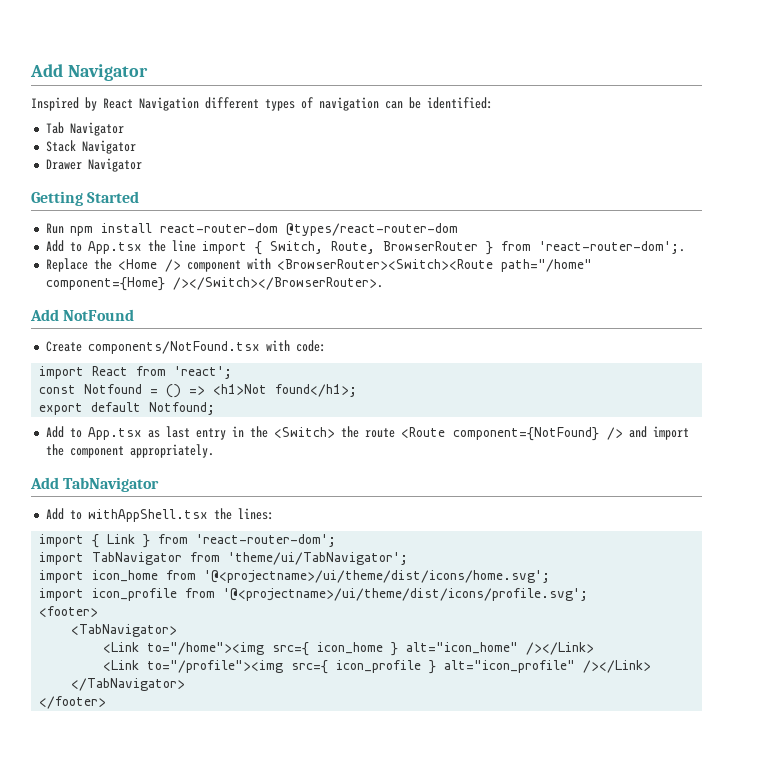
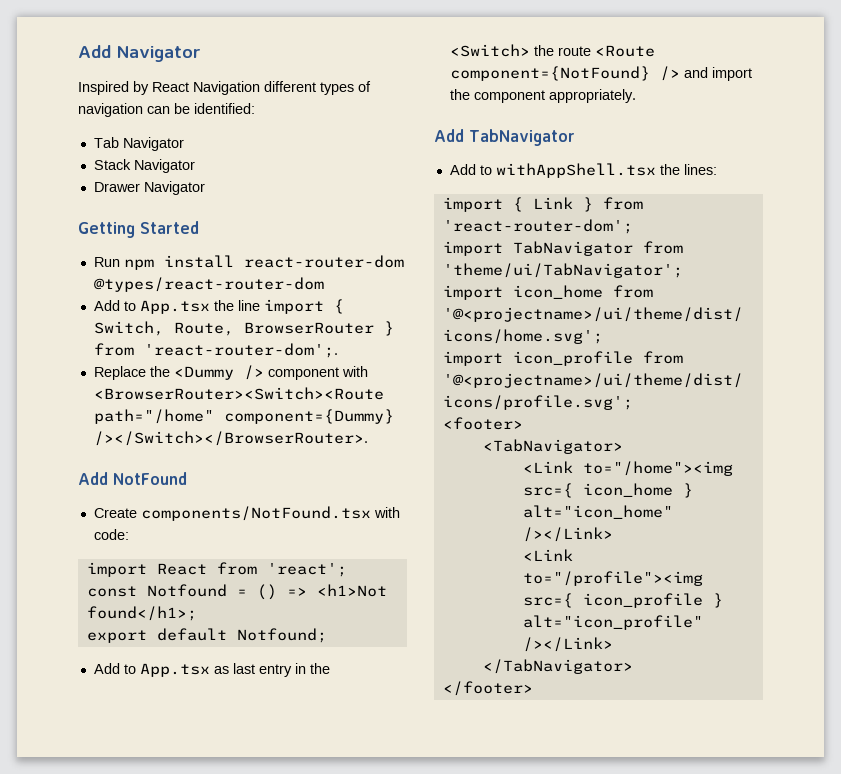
- Replace the <Home /> component with <BrowserRouter><Switch><Route path="/home" component={Home} /></Switch></BrowserRouter>.
+ Replace the <Dummy /> component with <BrowserRouter><Switch><Route path="/home" component={Dummy} /></Switch></BrowserRouter>.

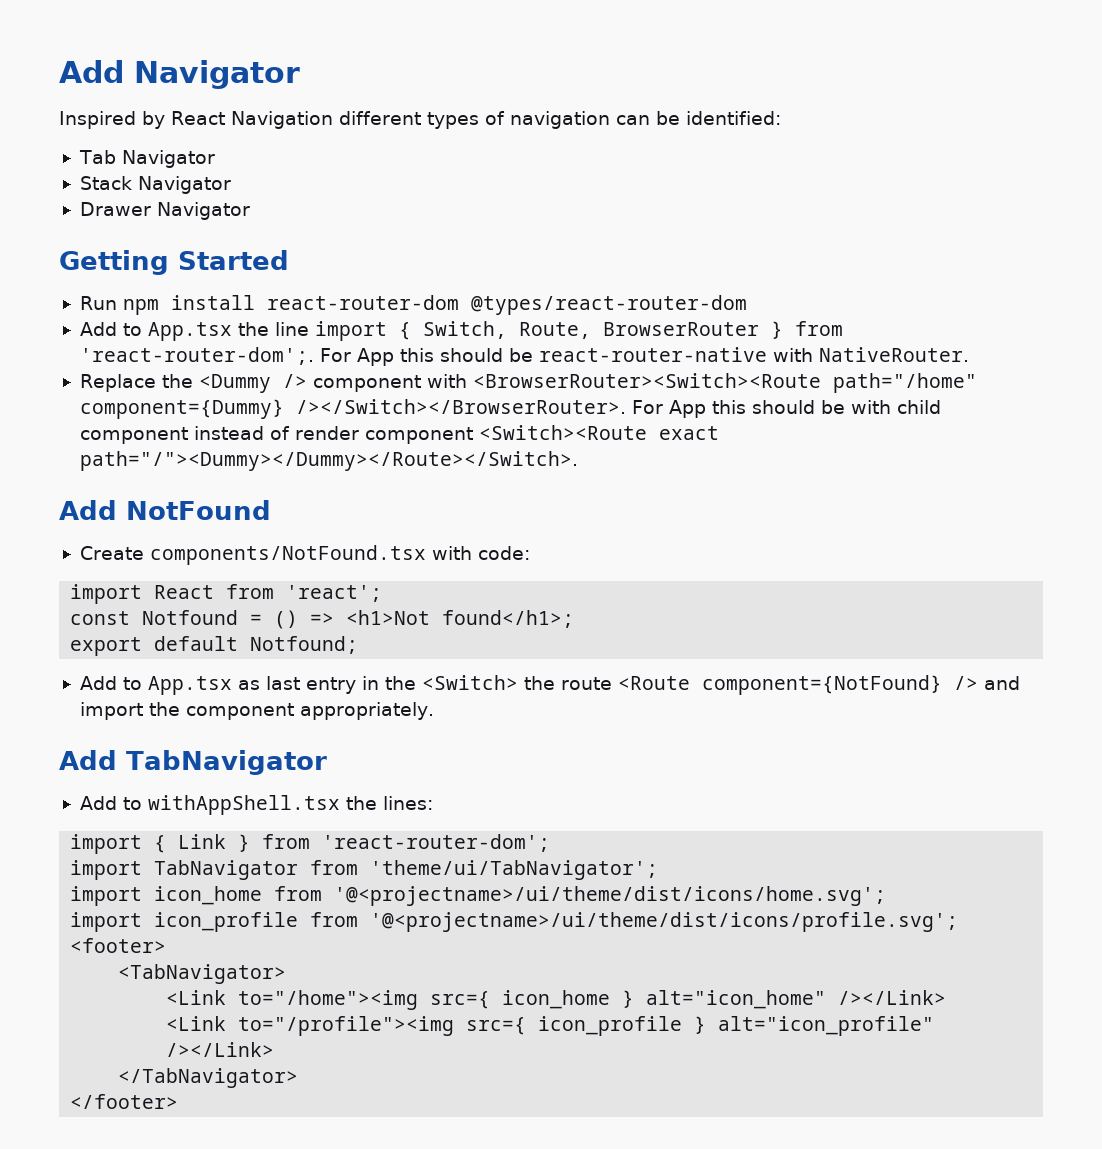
+ For App this should be react-router-native with NativeRouter.
+ For App this should be with child component instead of render component <Switch><Route exact path="/"><Dummy></Dummy></Route></Switch>.

